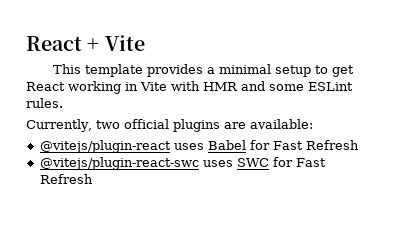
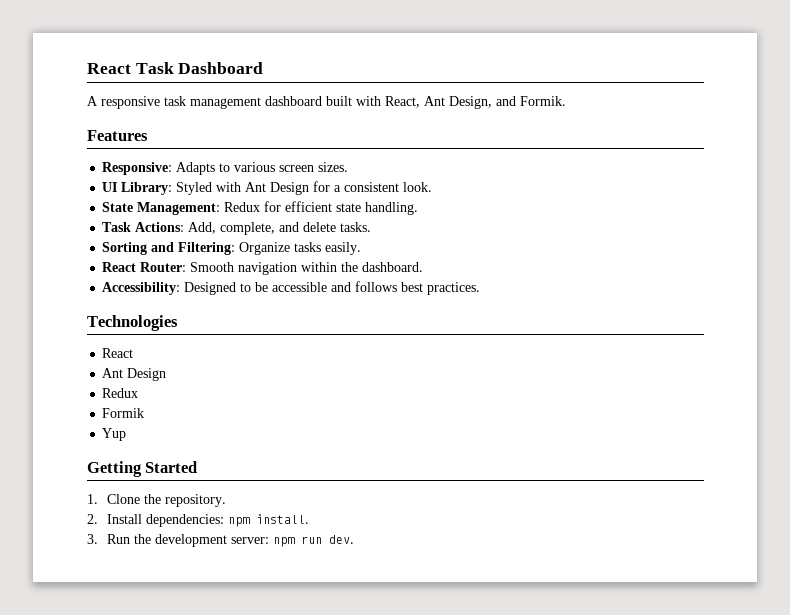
- React + Vite
- This template provides a minimal setup to get React working in Vite with HMR and some ESLint rules.
- Currently, two official plugins are available:
- @vitejs/plugin-react uses Babel for Fast Refresh
- @vitejs/plugin-react-swc uses SWC for Fast Refresh
+ React Task Dashboard
+ A responsive task management dashboard built with React, Ant Design, and Formik.
+ Features
+ Responsive: Adapts to various screen sizes.
+ UI Library: Styled with Ant Design for a consistent look.
+ State Management: Redux for efficient state handling.
+ Task Actions: Add, complete, and delete tasks.
+ Sorting and Filtering: Organize tasks easily.
+ React Router: Smooth navigation within the dashboard.
+ Accessibility: Designed to be accessible and follows best practices.
+ Technologies
+ React
+ Ant Design
+ Redux
+ Formik
+ Yup
+ Getting Started
+ 1. Clone the repository.
+ 2. Install dependencies: npm install.
+ 3. Run the development server: npm run dev.

